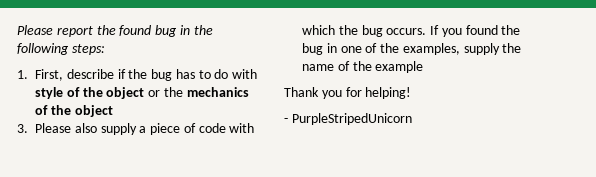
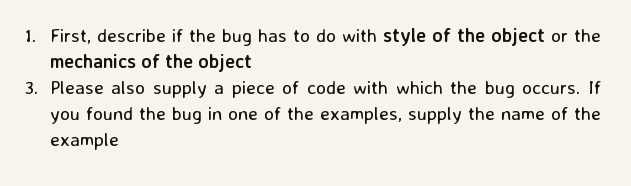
- Please report the found bug in the following steps:
- Thank you for helping!
- - PurpleStripedUnicorn

